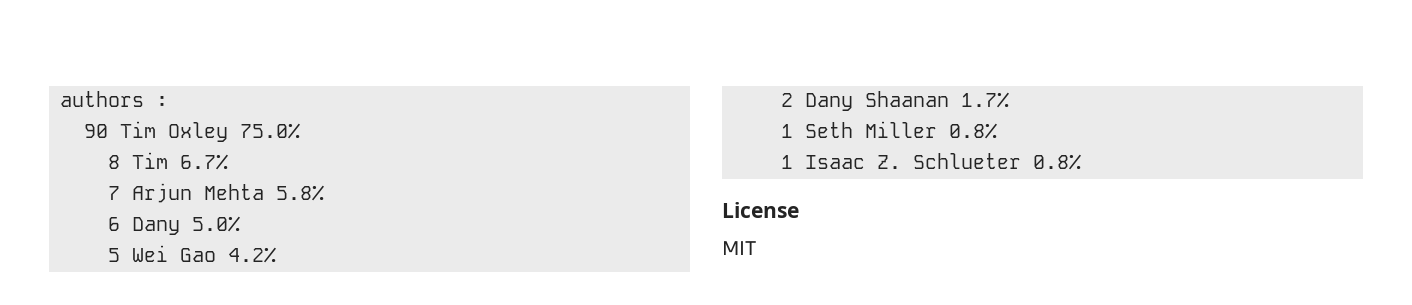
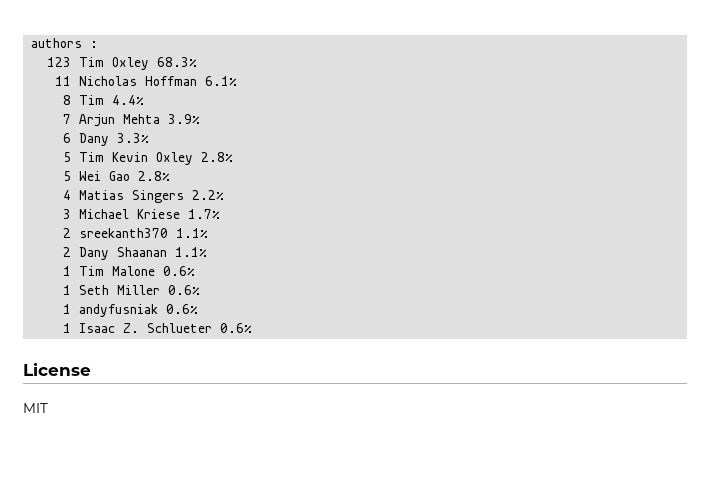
- 90 Tim Oxley 75.0%
+ 123 Tim Oxley 68.3%
+ 11 Nicholas Hoffman 6.1%
- 8 Tim 6.7%
+ 8 Tim 4.4%
- 7 Arjun Mehta 5.8%
+ 7 Arjun Mehta 3.9%
- 6 Dany 5.0%
- 5 Wei Gao 4.2%
- 2 Dany Shaanan 1.7%
+ 6 Dany 3.3%
+ 5 Tim Kevin Oxley 2.8%
+ 5 Wei Gao 2.8%
+ 4 Matias Singers 2.2%
+ 3 Michael Kriese 1.7%
+ 2 sreekanth370 1.1%
+ 2 Dany Shaanan 1.1%
+ 1 Tim Malone 0.6%
- 1 Seth Miller 0.8%
+ 1 Seth Miller 0.6%
+ 1 andyfusniak 0.6%
- 1 Isaac Z. Schlueter 0.8%
+ 1 Isaac Z. Schlueter 0.6%

